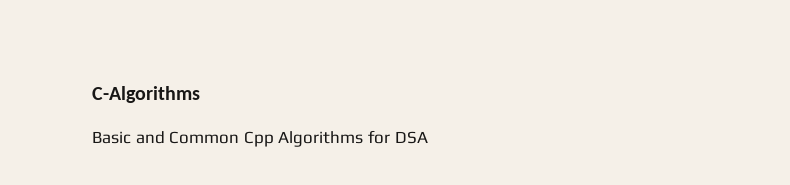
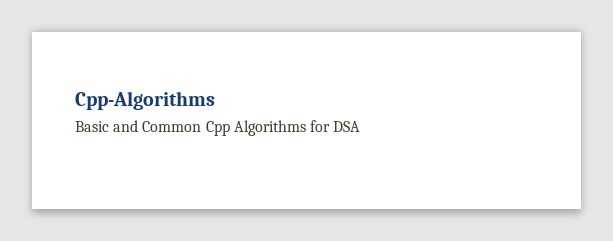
- C-Algorithms
+ Cpp-Algorithms

